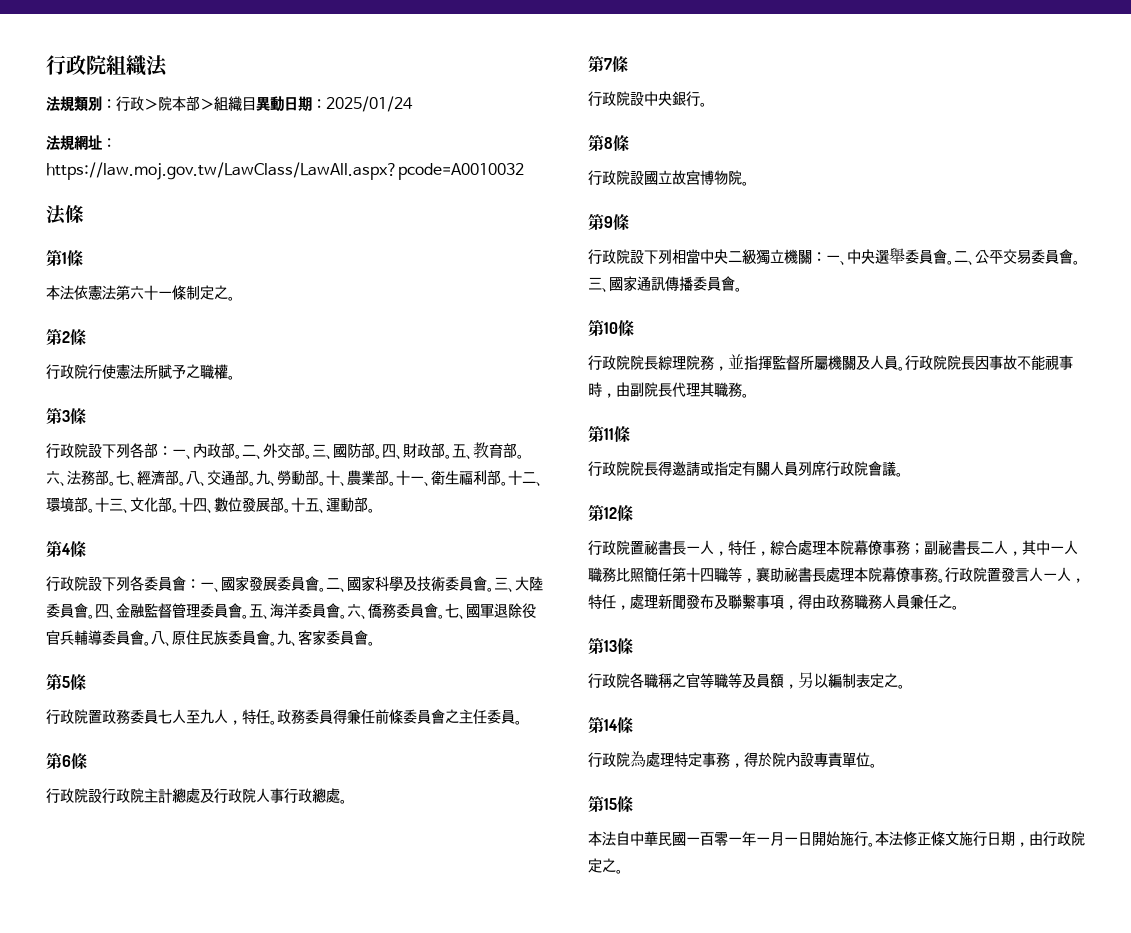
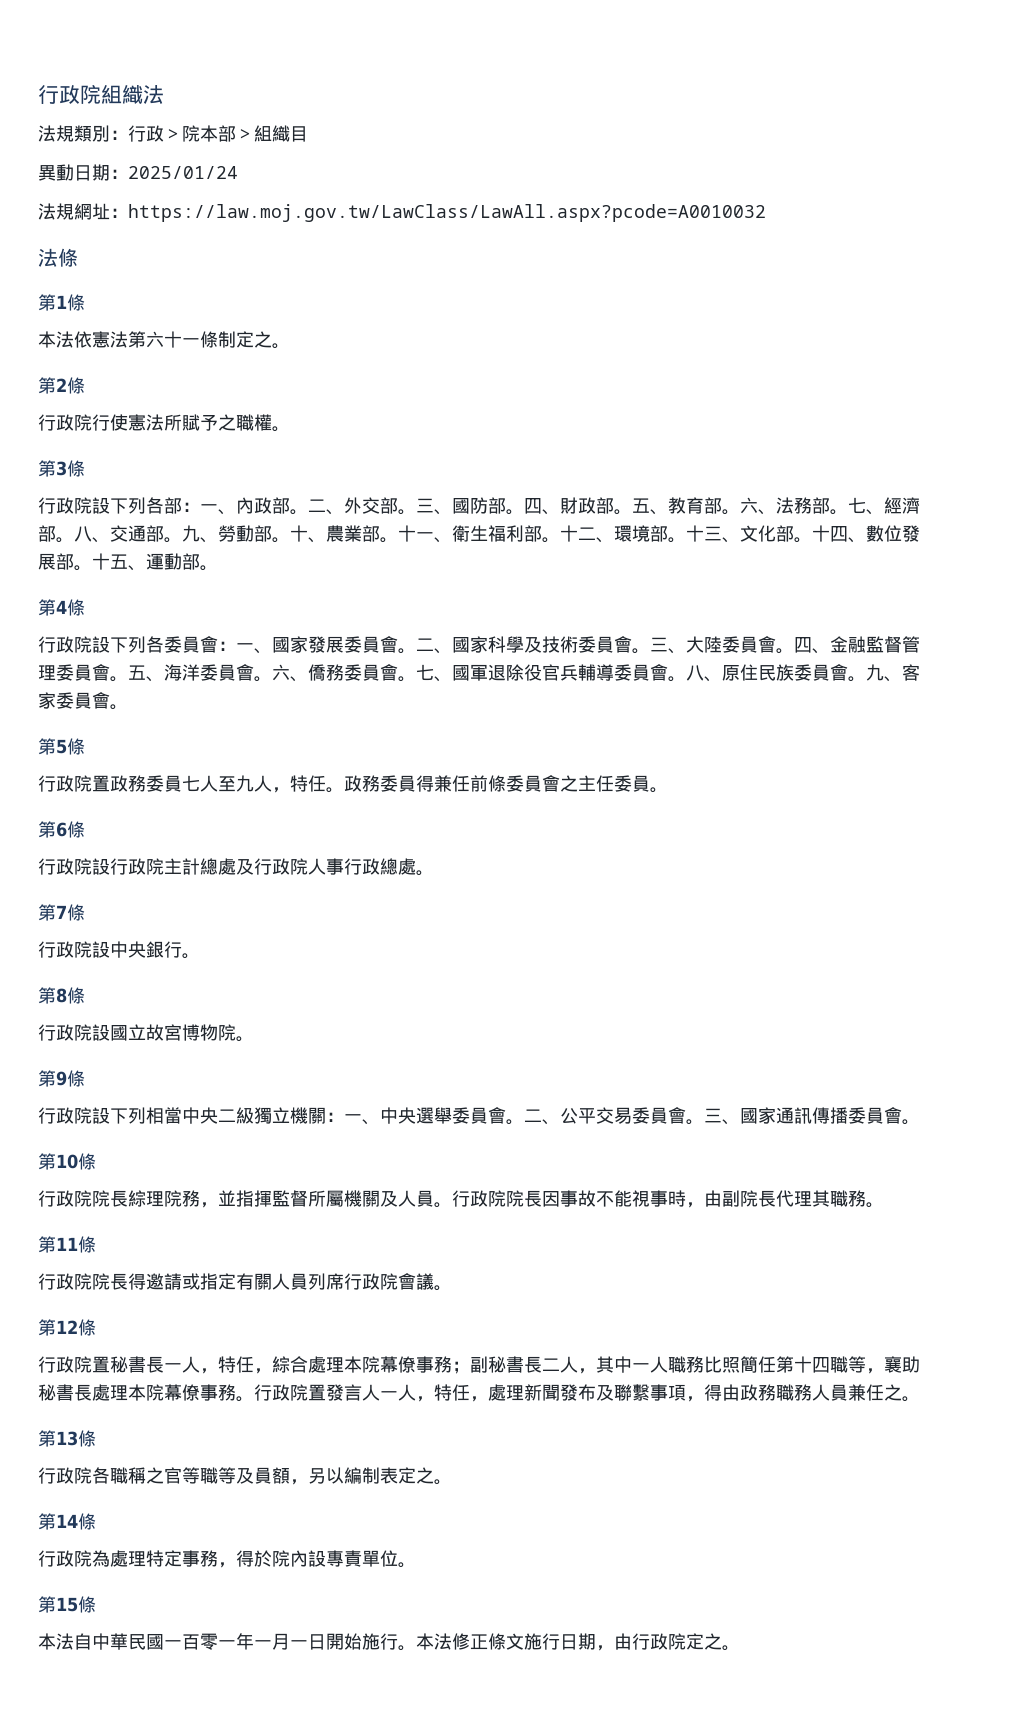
- 法規類別：行政＞院本部＞組織目異動日期：2025/01/24
+ 法規類別：行政＞院本部＞組織目
+ 異動日期：2025/01/24

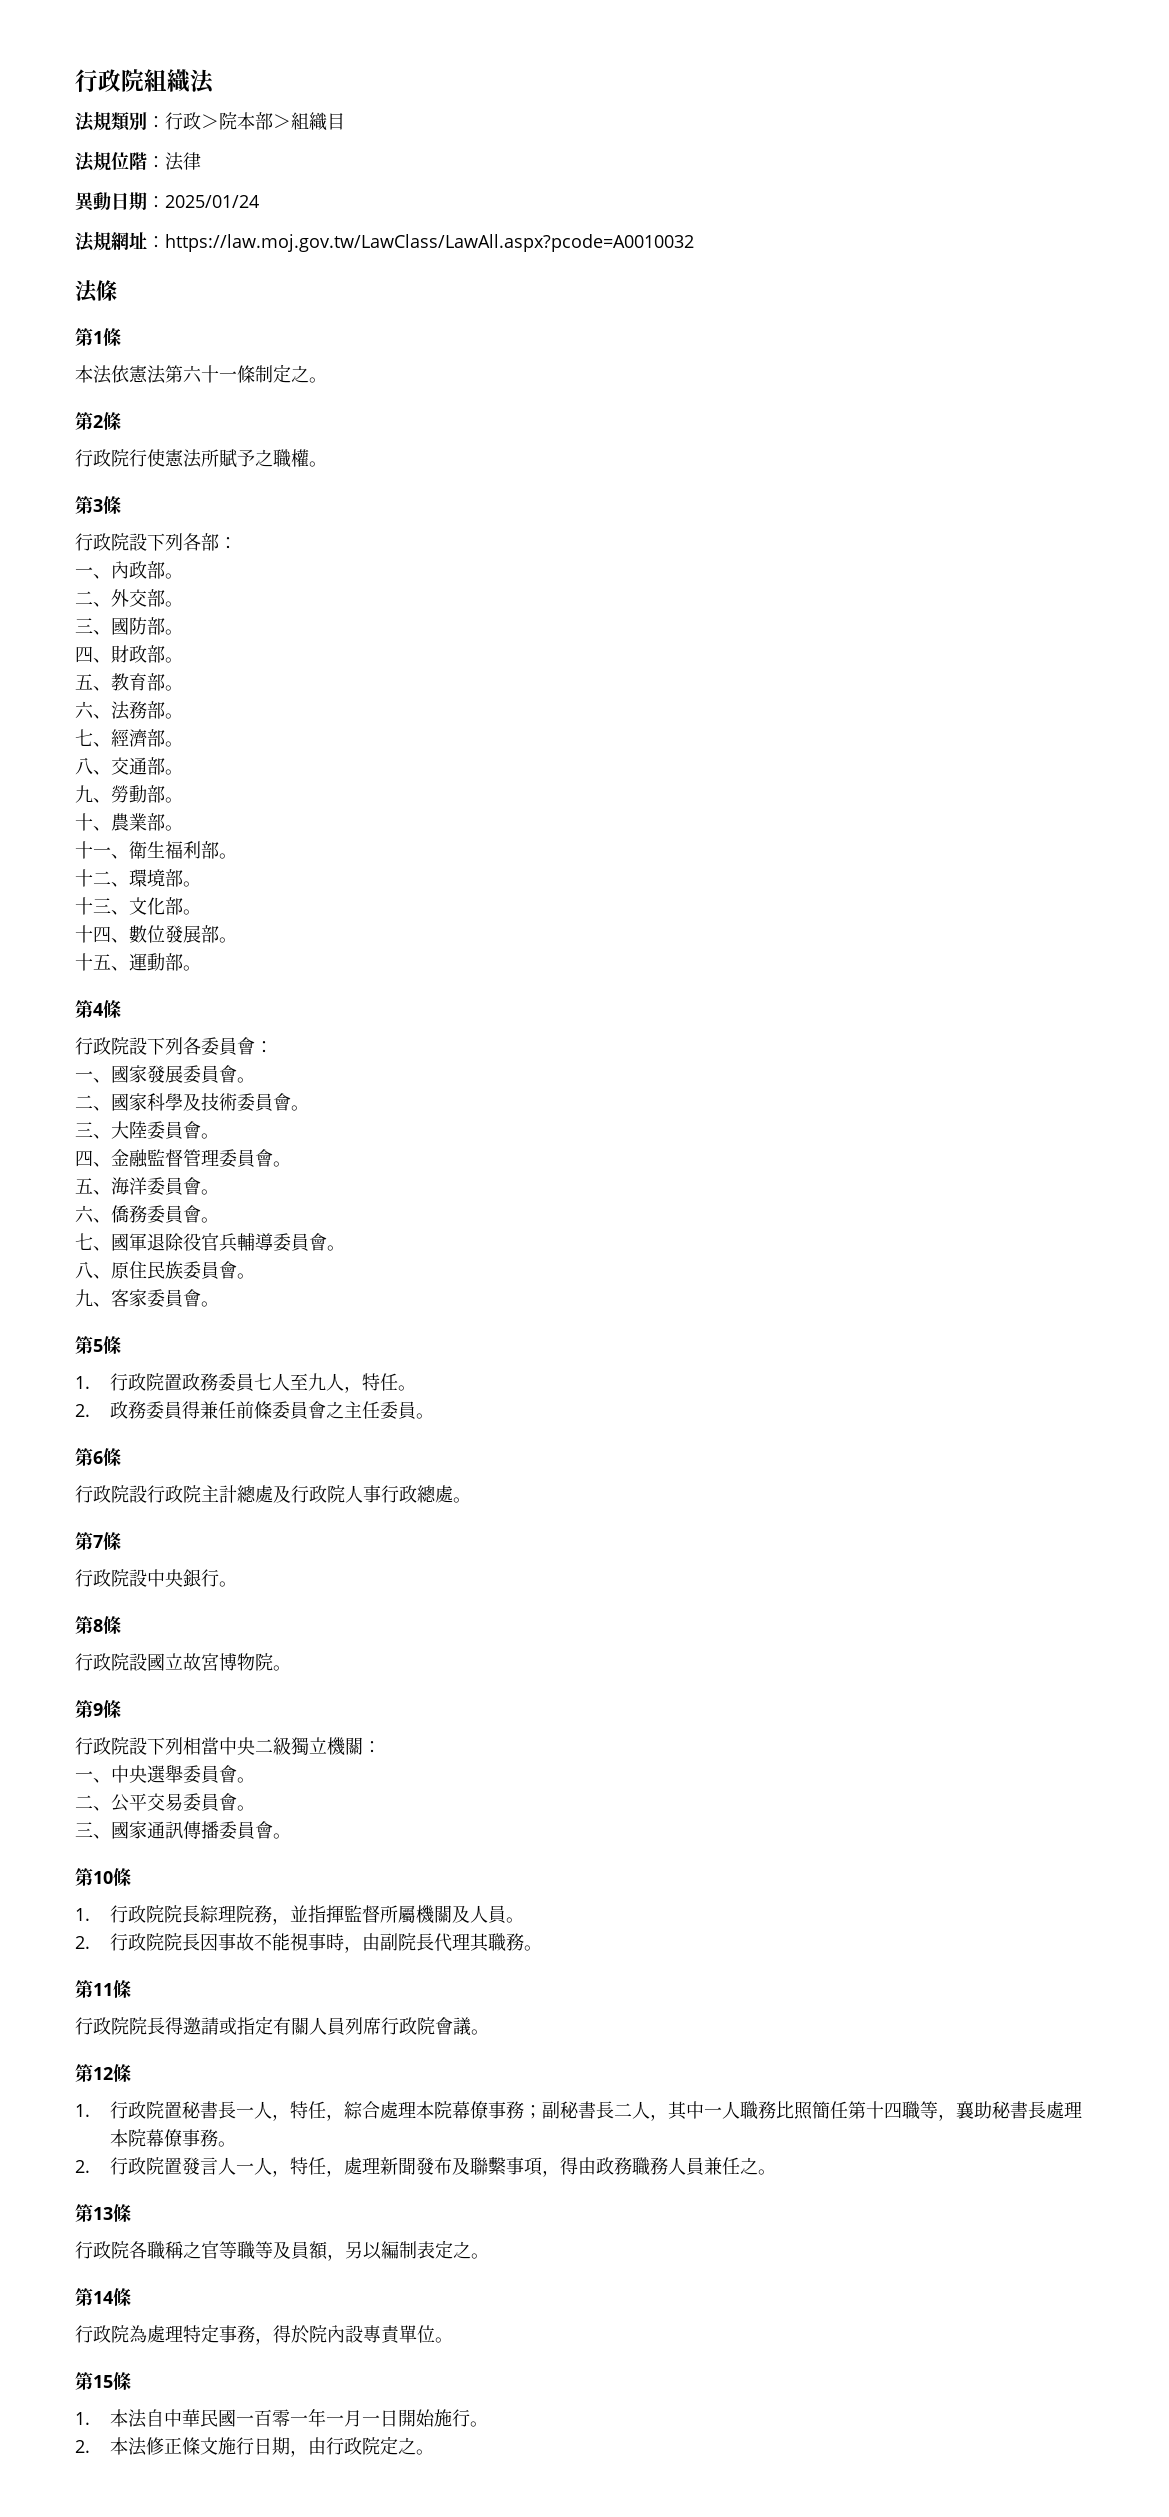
+ 法規位階：法律
- 行政院設下列各部：一、內政部。二、外交部。三、國防部。四、財政部。五、教育部。六、法務部。七、經濟部。八、交通部。九、勞動部。十、農業部。十一、衛生福利部。十二、環境部。十三、文化部。十四、數位發展部。十五、運動部。
+ 行政院設下列各部：
+ 一、內政部。
+ 二、外交部。
+ 三、國防部。
+ 四、財政部。
+ 五、教育部。
+ 六、法務部。
+ 七、經濟部。
+ 八、交通部。
+ 九、勞動部。
+ 十、農業部。
+ 十一、衛生福利部。
+ 十二、環境部。
+ 十三、文化部。
+ 十四、數位發展部。
+ 十五、運動部。
- 行政院設下列各委員會：一、國家發展委員會。二、國家科學及技術委員會。三、大陸委員會。四、金融監督管理委員會。五、海洋委員會。六、僑務委員會。七、國軍退除役官兵輔導委員會。八、原住民族委員會。九、客家委員會。
+ 行政院設下列各委員會：
+ 一、國家發展委員會。
+ 二、國家科學及技術委員會。
+ 三、大陸委員會。
+ 四、金融監督管理委員會。
+ 五、海洋委員會。
+ 六、僑務委員會。
+ 七、國軍退除役官兵輔導委員會。
+ 八、原住民族委員會。
+ 九、客家委員會。
- 行政院置政務委員七人至九人，特任。政務委員得兼任前條委員會之主任委員。
+ 1.行政院置政務委員七人至九人，特任。
+ 2.政務委員得兼任前條委員會之主任委員。
- 行政院設下列相當中央二級獨立機關：一、中央選舉委員會。二、公平交易委員會。三、國家通訊傳播委員會。
+ 行政院設下列相當中央二級獨立機關：
+ 一、中央選舉委員會。
+ 二、公平交易委員會。
+ 三、國家通訊傳播委員會。
- 行政院院長綜理院務，並指揮監督所屬機關及人員。行政院院長因事故不能視事時，由副院長代理其職務。
+ 1.行政院院長綜理院務，並指揮監督所屬機關及人員。
+ 2.行政院院長因事故不能視事時，由副院長代理其職務。
- 行政院置秘書長一人，特任，綜合處理本院幕僚事務；副秘書長二人，其中一人職務比照簡任第十四職等，襄助秘書長處理本院幕僚事務。行政院置發言人一人，特任，處理新聞發布及聯繫事項，得由政務職務人員兼任之。
+ 1.行政院置秘書長一人，特任，綜合處理本院幕僚事務；副秘書長二人，其中一人職務比照簡任第十四職等，襄助秘書長處理本院幕僚事務。
+ 2.行政院置發言人一人，特任，處理新聞發布及聯繫事項，得由政務職務人員兼任之。
- 本法自中華民國一百零一年一月一日開始施行。本法修正條文施行日期，由行政院定之。
+ 1.本法自中華民國一百零一年一月一日開始施行。
+ 2.本法修正條文施行日期，由行政院定之。

